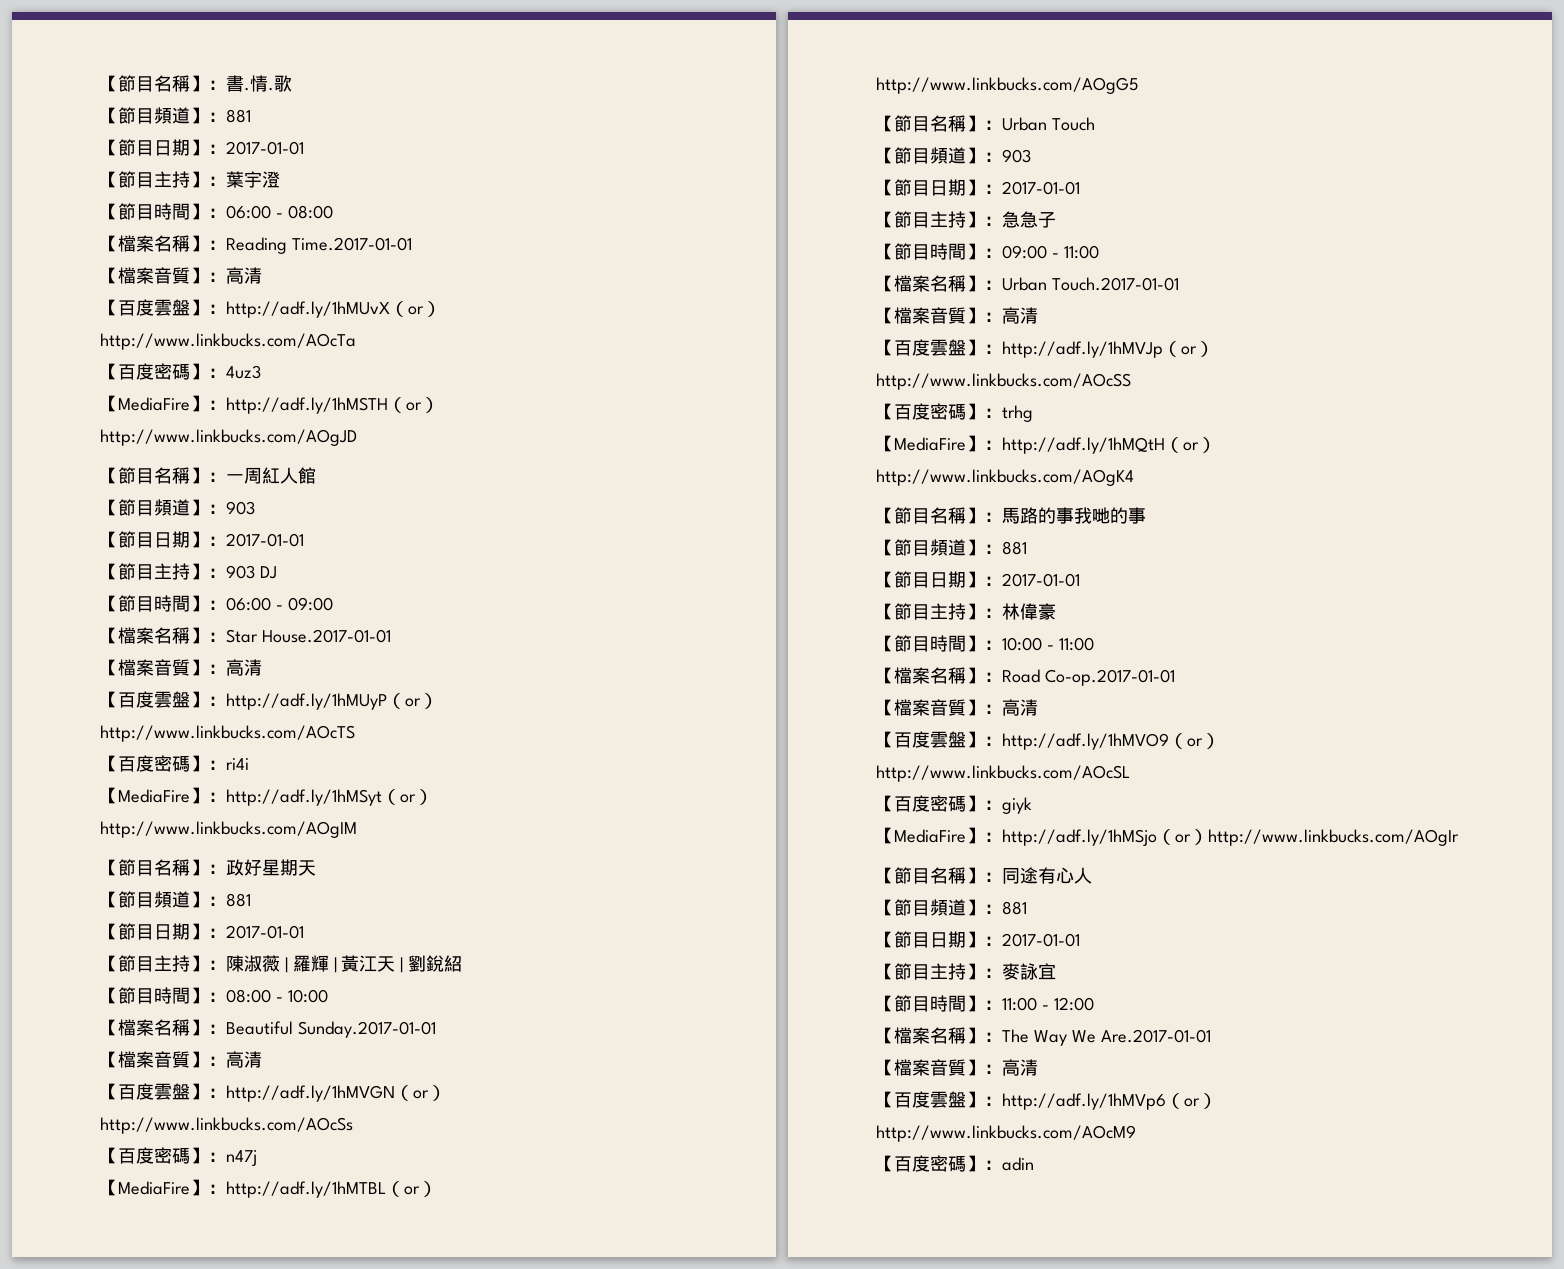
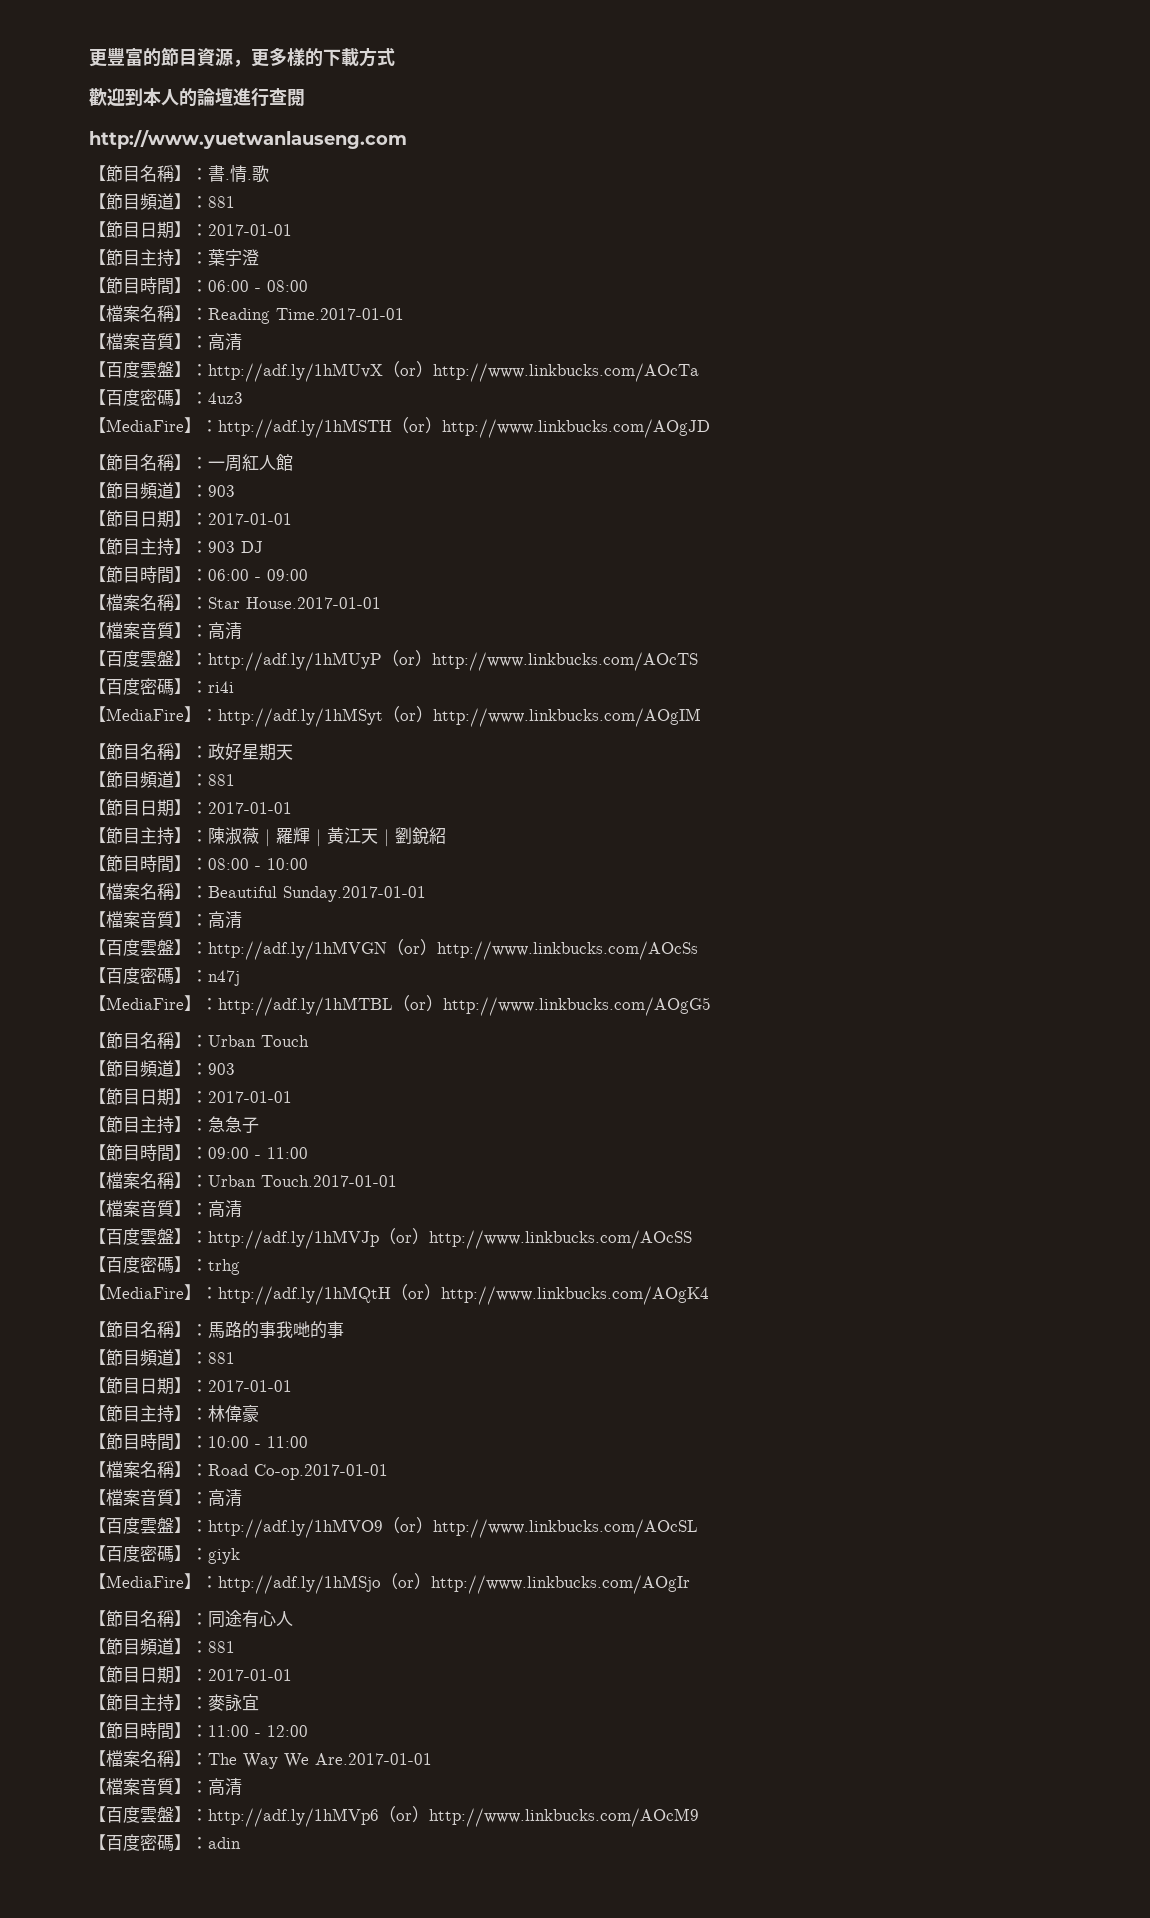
+ 更豐富的節目資源，更多樣的下載方式
+ 歡迎到本人的論壇進行查閱
+ http://www.yuetwanlauseng.com

